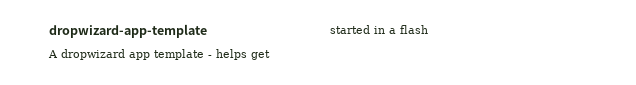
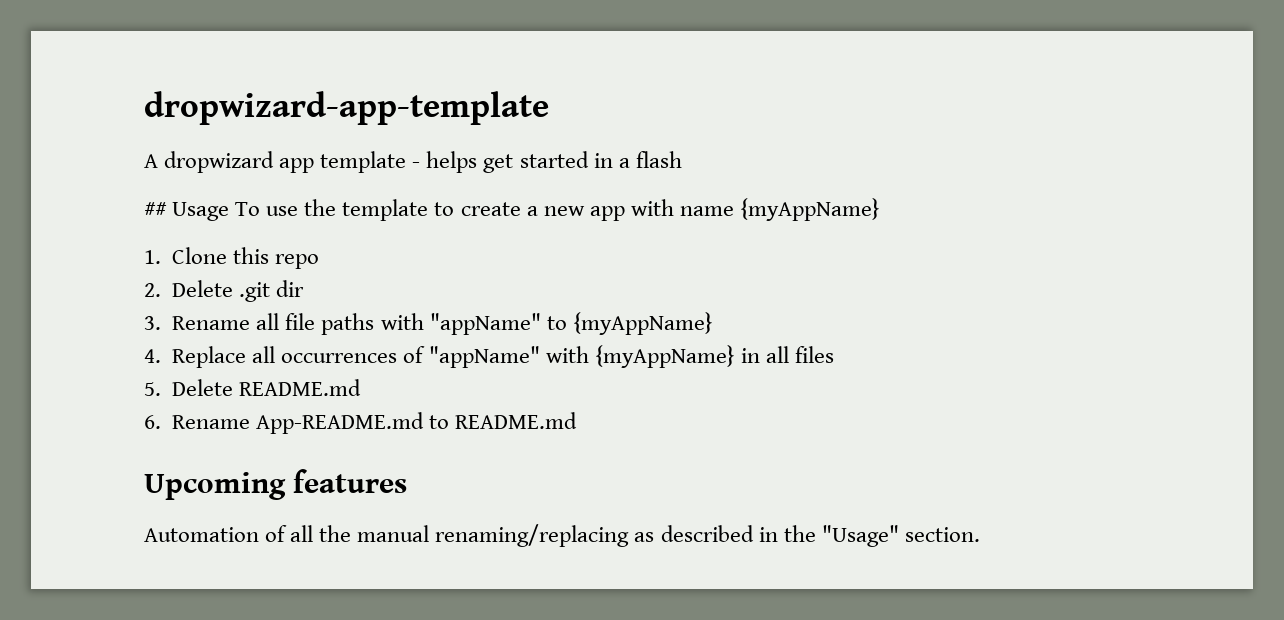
+ ## Usage To use the template to create a new app with name {myAppName}
+ 1. Clone this repo
+ 2. Delete .git dir
+ 3. Rename all file paths with "appName" to {myAppName}
+ 4. Replace all occurrences of "appName" with {myAppName} in all files
+ 5. Delete README.md
+ 6. Rename App-README.md to README.md
+ Upcoming features
+ Automation of all the manual renaming/replacing as described in the "Usage" section.

